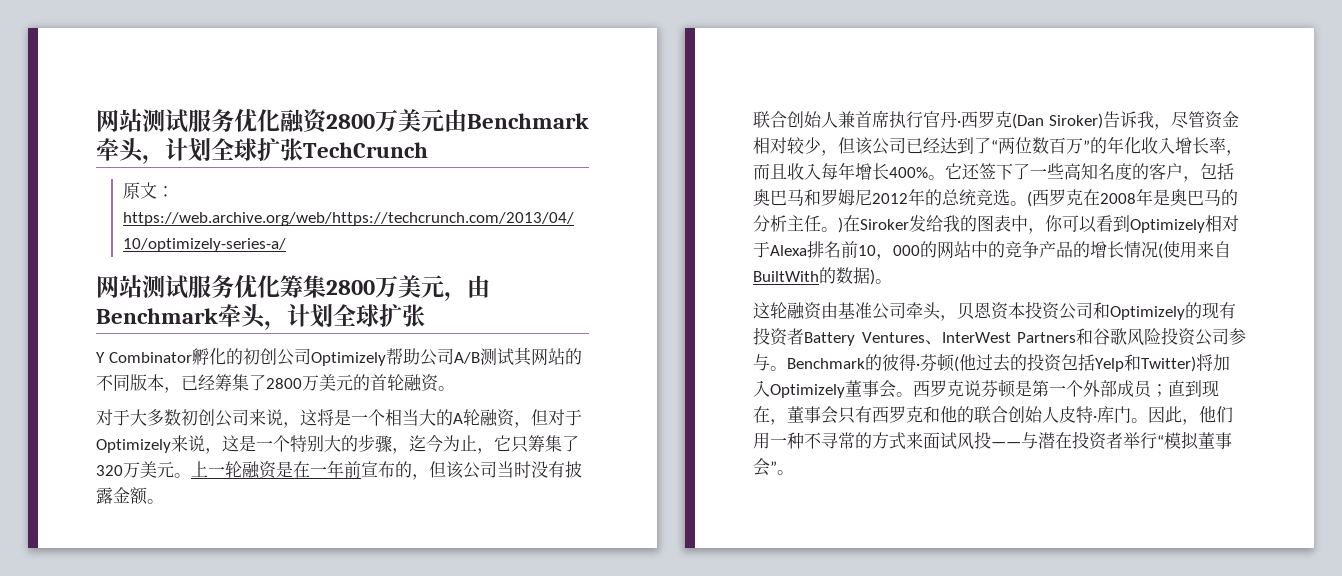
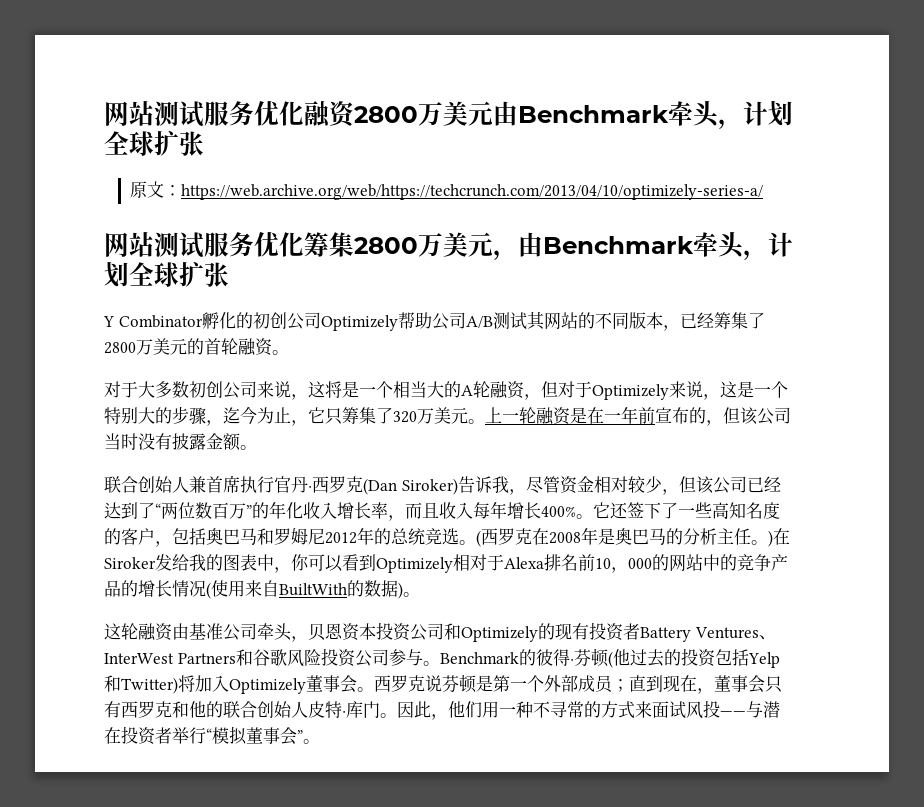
- 网站测试服务优化融资2800万美元由Benchmark牵头，计划全球扩张TechCrunch
+ 网站测试服务优化融资2800万美元由Benchmark牵头，计划全球扩张

